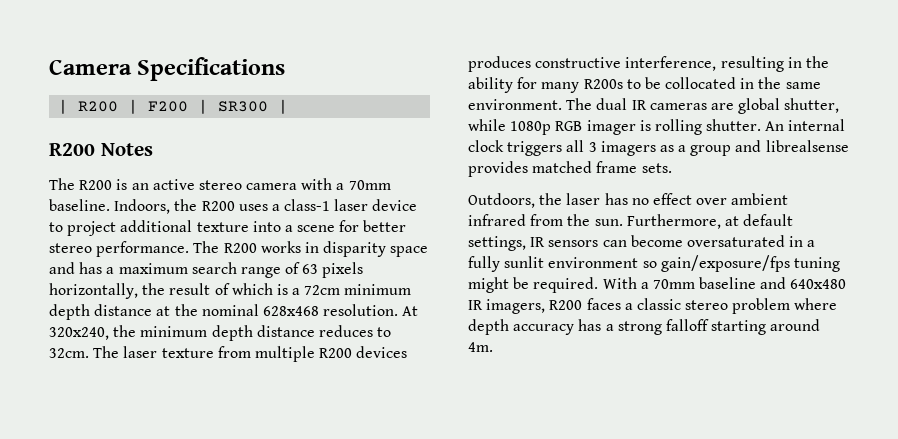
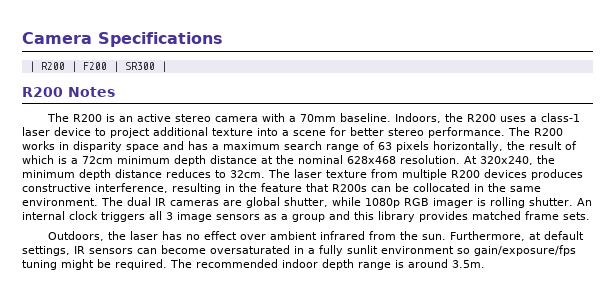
- The laser texture from multiple R200 devices produces constructive interference, resulting in the ability for many R200s to be collocated in the same environment.
+ The laser texture from multiple R200 devices produces constructive interference, resulting in the feature that R200s can be collocated in the same environment.
- An internal clock triggers all 3 imagers as a group and librealsense provides matched frame sets.
+ An internal clock triggers all 3 image sensors as a group and this library provides matched frame sets.
- With a 70mm baseline and 640x480 IR imagers, R200 faces a classic stereo problem where depth accuracy has a strong falloff starting around 4m.
+ The recommended indoor depth range is around 3.5m.

